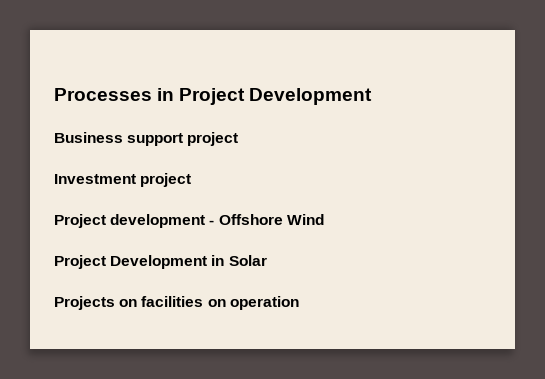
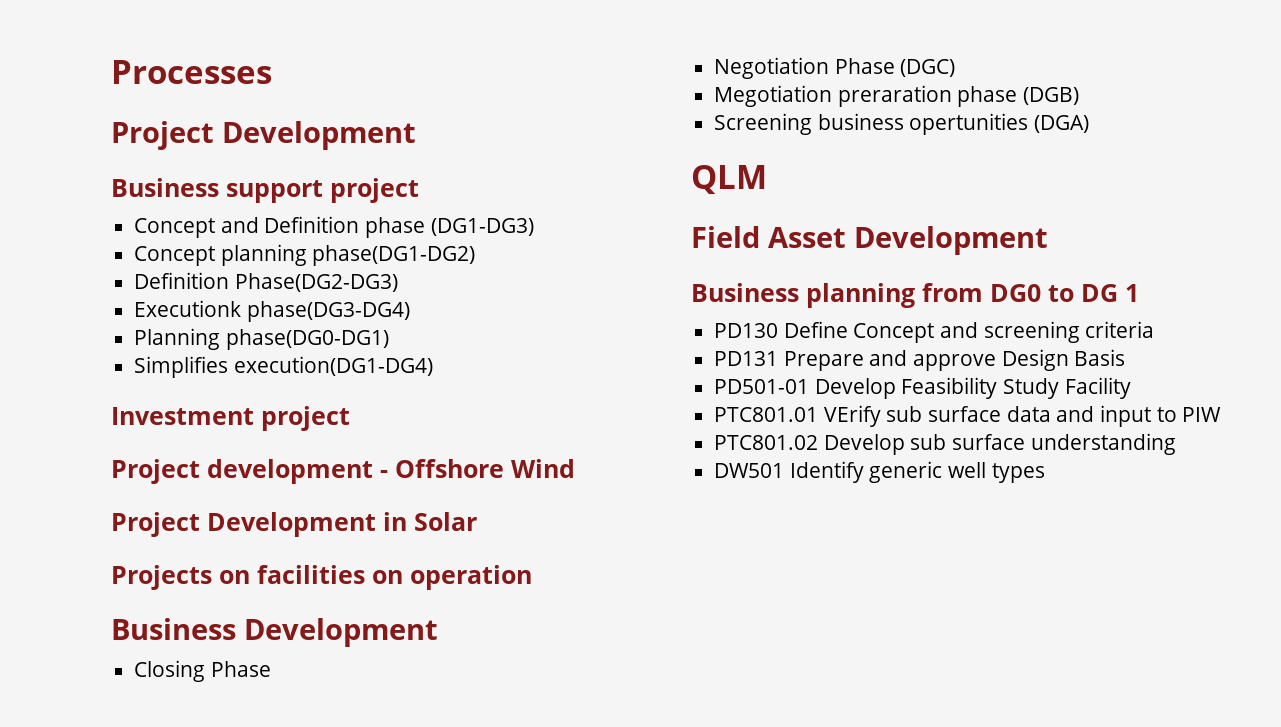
- Processes in Project Development
+ Processes
+ Project Development
+ Concept and Definition phase (DG1-DG3)
+ Concept planning phase(DG1-DG2)
+ Definition Phase(DG2-DG3)
+ Executionk phase(DG3-DG4)
+ Planning phase(DG0-DG1)
+ Simplifies execution(DG1-DG4)
+ Business Development
+ Closing Phase
+ Negotiation Phase (DGC)
+ Megotiation preraration phase (DGB)
+ Screening business opertunities (DGA)
+ QLM
+ Field Asset Development
+ Business planning from DG0 to DG 1
+ PD130 Define Concept and screening criteria
+ PD131 Prepare and approve Design Basis
+ PD501-01 Develop Feasibility Study Facility
+ PTC801.01 VErify sub surface data and input to PIW
+ PTC801.02 Develop sub surface understanding
+ DW501 Identify generic well types

